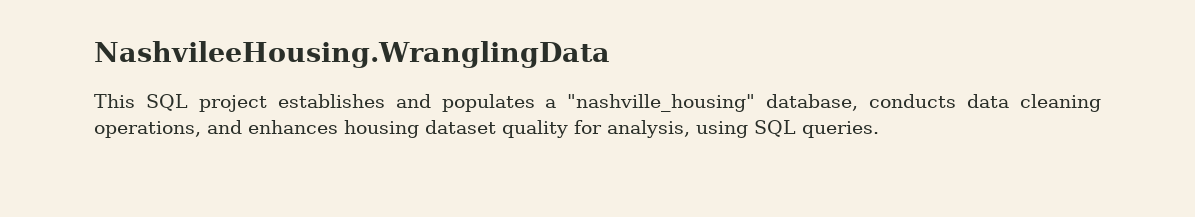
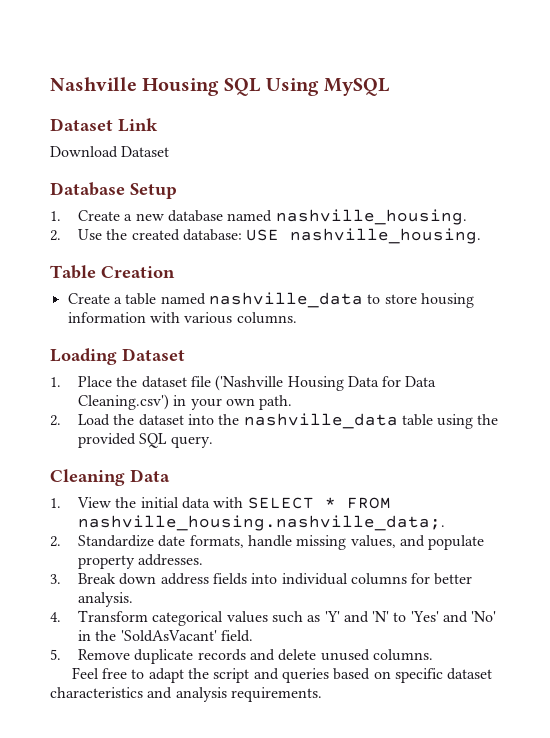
- NashvileeHousing.WranglingData
- This SQL project establishes and populates a "nashville_housing" database, conducts data cleaning operations, and enhances housing dataset quality for analysis, using SQL queries.
+ Nashville Housing SQL Using MySQL
+ Dataset Link
+ Download Dataset
+ Database Setup
+ 1. Create a new database named nashville_housing.
+ 2. Use the created database: USE nashville_housing.
+ Table Creation
+ Create a table named nashville_data to store housing information with various columns.
+ Loading Dataset
+ 1. Place the dataset file ('Nashville Housing Data for Data Cleaning.csv') in your own path.
+ 2. Load the dataset into the nashville_data table using the provided SQL query.
+ Cleaning Data
+ 1. View the initial data with SELECT * FROM nashville_housing.nashville_data;.
+ 2. Standardize date formats, handle missing values, and populate property addresses.
+ 3. Break down address fields into individual columns for better analysis.
+ 4. Transform categorical values such as 'Y' and 'N' to 'Yes' and 'No' in the 'SoldAsVacant' field.
+ 5. Remove duplicate records and delete unused columns.
+ Feel free to adapt the script and queries based on specific dataset characteristics and analysis requirements.

